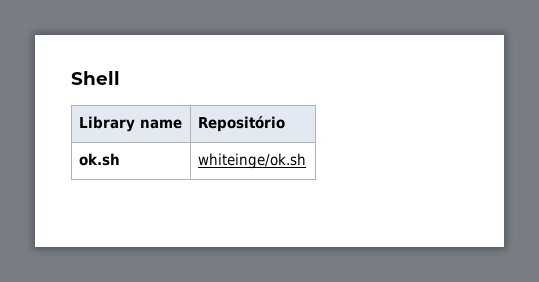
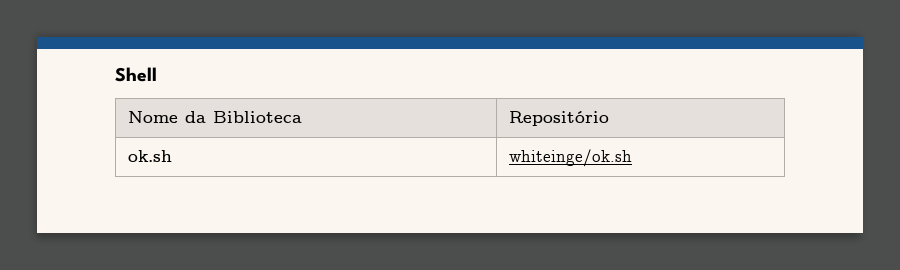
- Library name | Repositório
+ Nome da Biblioteca | Repositório

